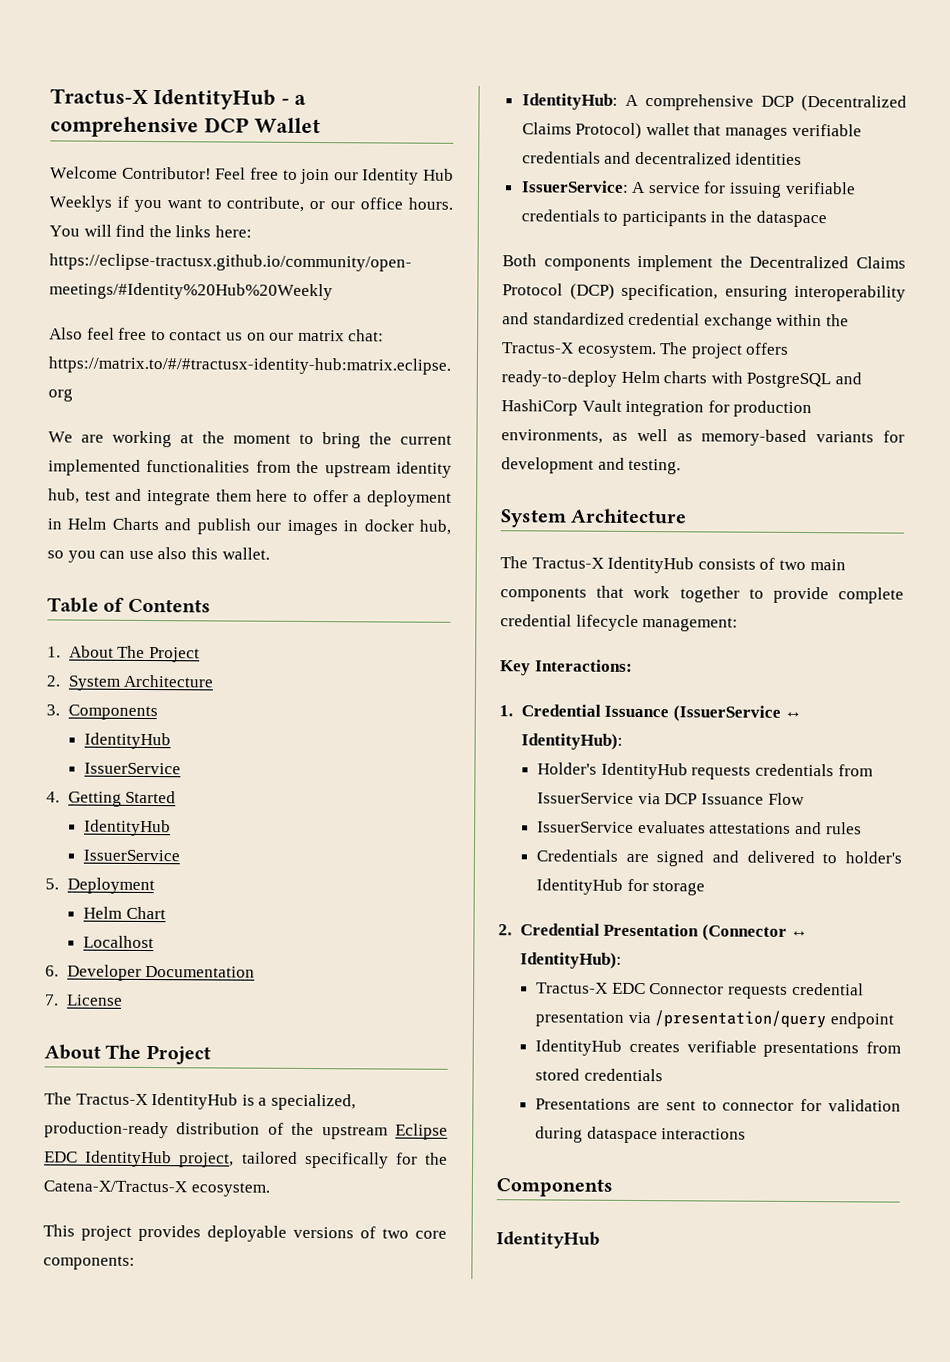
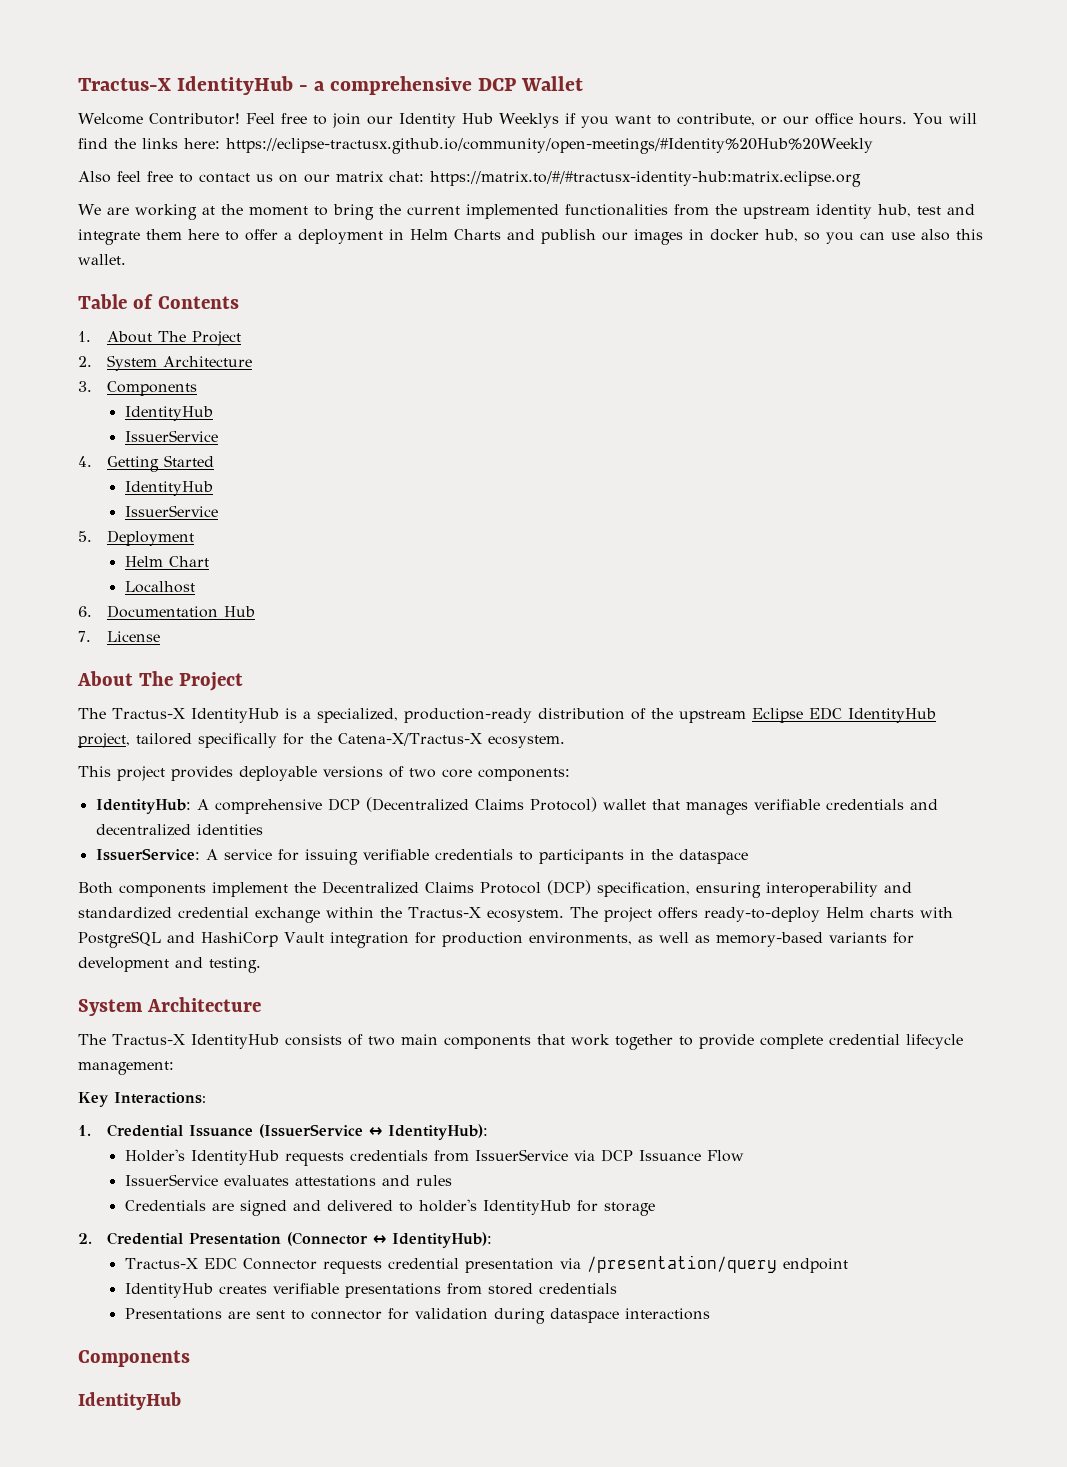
- 6. Developer Documentation
+ 6. Documentation Hub

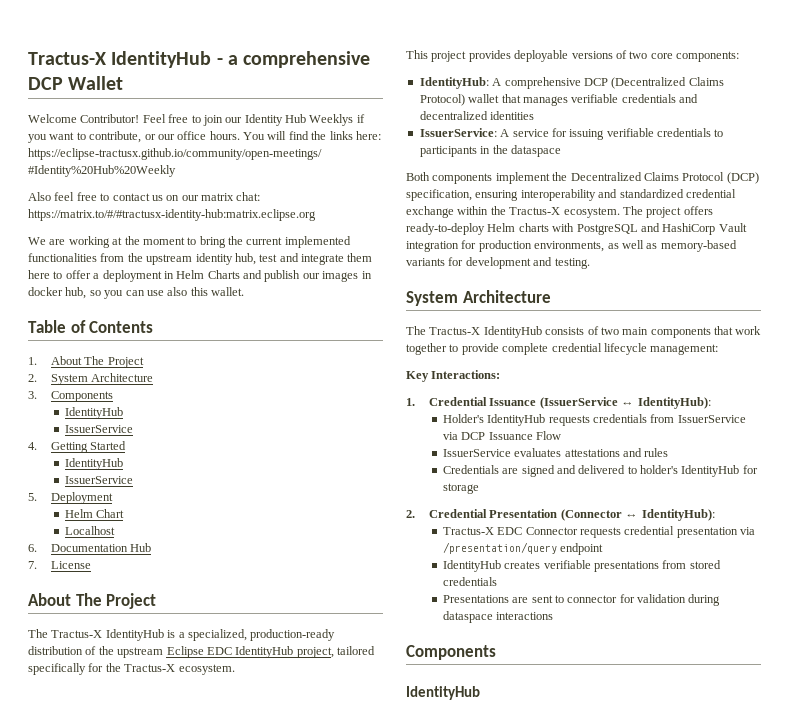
- The Tractus-X IdentityHub is a specialized, production-ready distribution of the upstream Eclipse EDC IdentityHub project, tailored specifically for the Catena-X/Tractus-X ecosystem.
+ The Tractus-X IdentityHub is a specialized, production-ready distribution of the upstream Eclipse EDC IdentityHub project, tailored specifically for the Tractus-X ecosystem.

